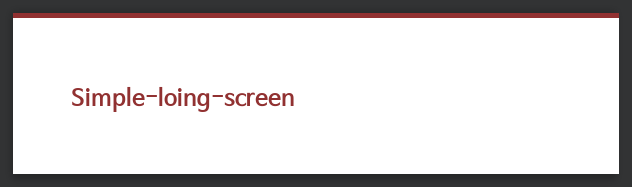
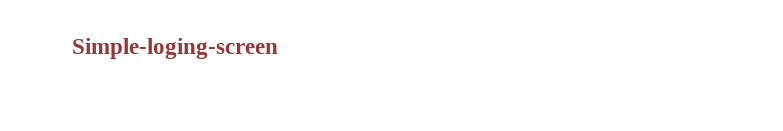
- Simple-loing-screen
+ Simple-loging-screen

